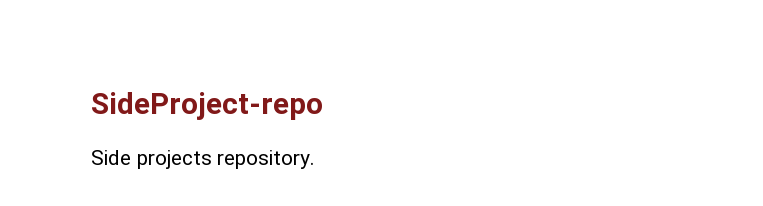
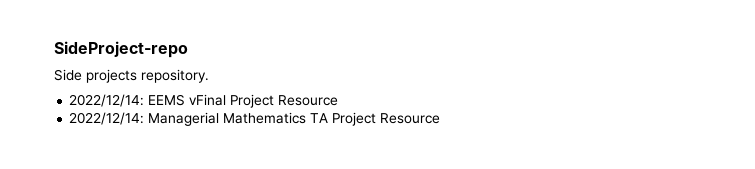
+ 2022/12/14: EEMS vFinal Project Resource
+ 2022/12/14: Managerial Mathematics TA Project Resource

